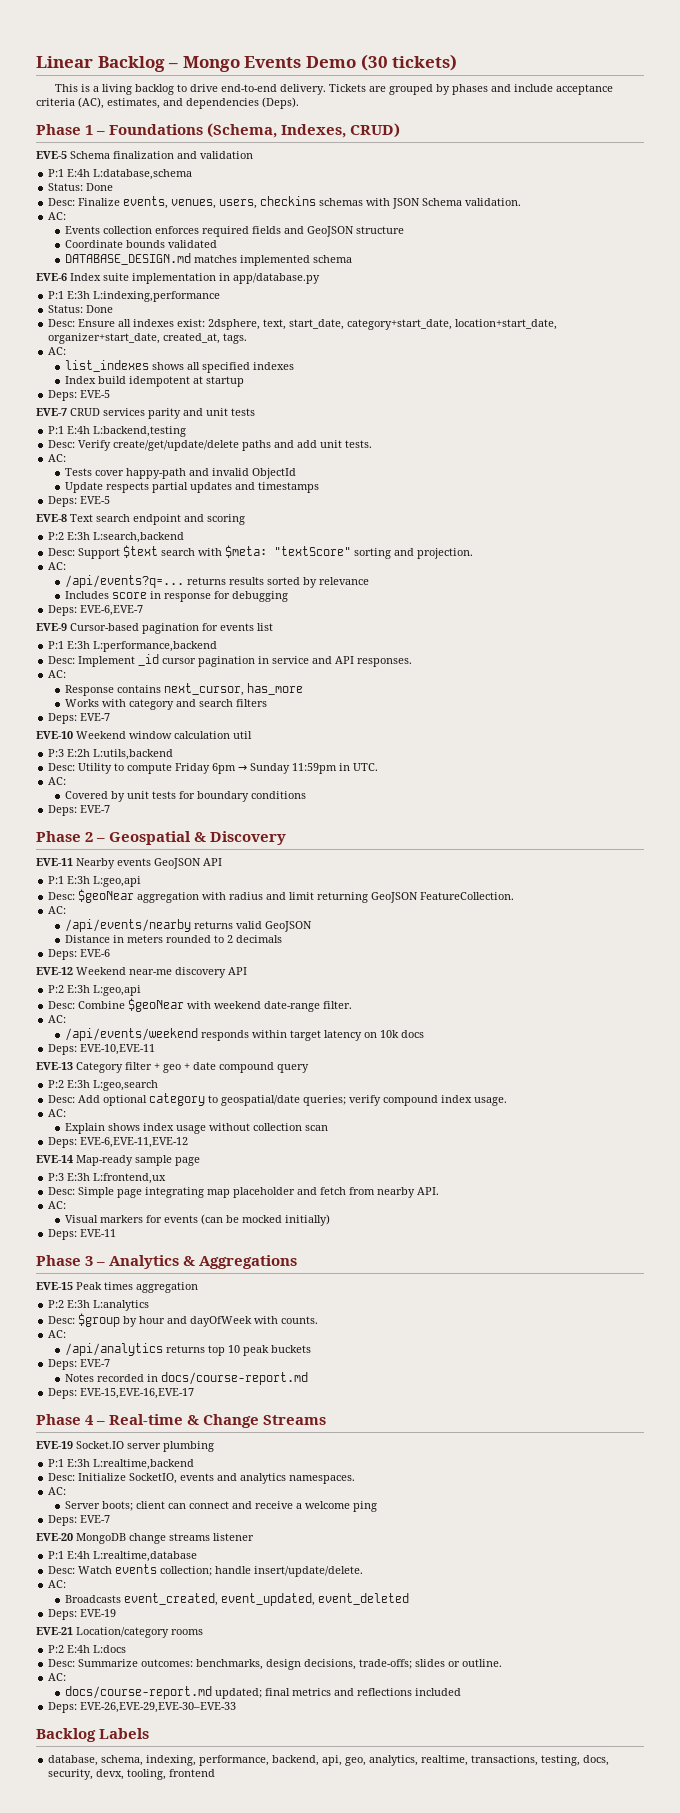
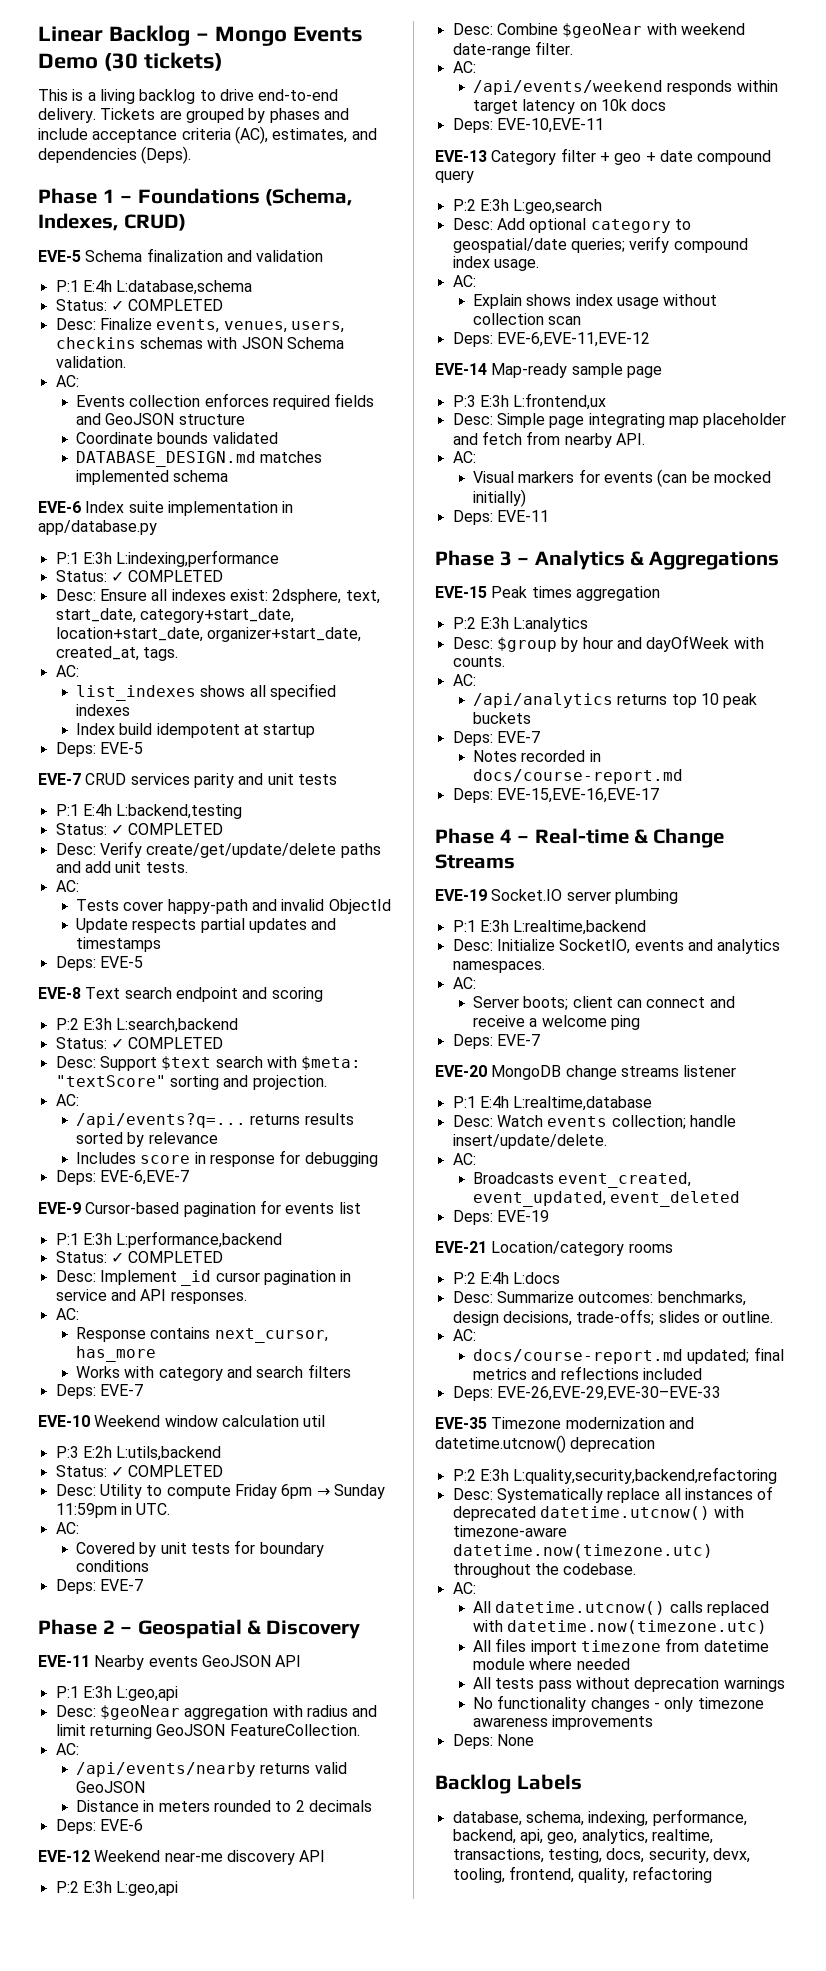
  P:1 E:4h L:database,schema
- Status: Done
+ Status: ✓ COMPLETED
  P:1 E:3h L:indexing,performance
- Status: Done
+ Status: ✓ COMPLETED
  P:1 E:4h L:backend,testing
+ Status: ✓ COMPLETED
  P:2 E:3h L:search,backend
+ Status: ✓ COMPLETED
  P:1 E:3h L:performance,backend
+ Status: ✓ COMPLETED
  P:3 E:2h L:utils,backend
+ Status: ✓ COMPLETED
+ EVE-35 Timezone modernization and datetime.utcnow() deprecation
+ P:2 E:3h L:quality,security,backend,refactoring
+ Desc: Systematically replace all instances of deprecated datetime.utcnow() with timezone-aware datetime.now(timezone.utc) throughout the codebase.
+ AC:
+ All datetime.utcnow() calls replaced with datetime.now(timezone.utc)
+ All files import timezone from datetime module where needed
+ All tests pass without deprecation warnings
+ No functionality changes - only timezone awareness improvements
+ Deps: None
- database, schema, indexing, performance, backend, api, geo, analytics, realtime, transactions, testing, docs, security, devx, tooling, frontend
+ database, schema, indexing, performance, backend, api, geo, analytics, realtime, transactions, testing, docs, security, devx, tooling, frontend, quality, refactoring

